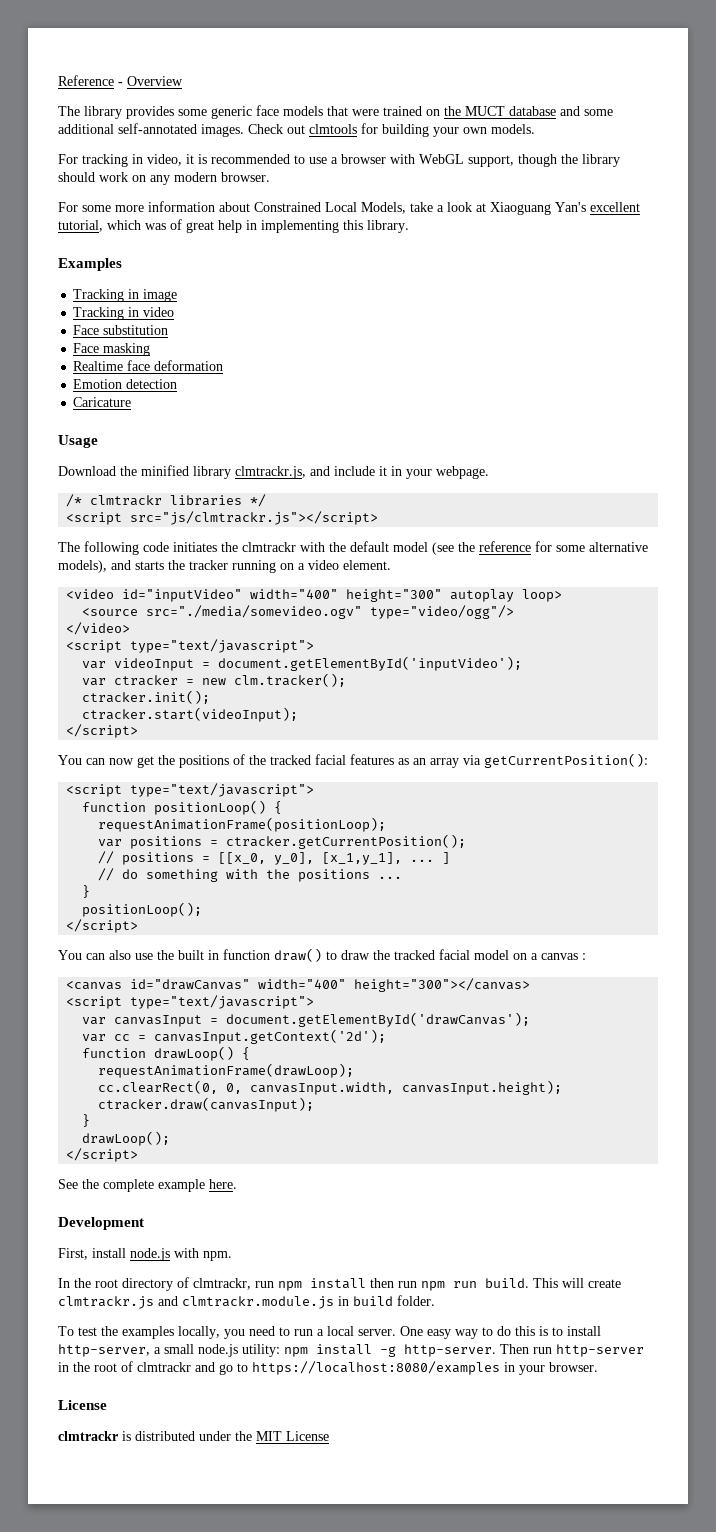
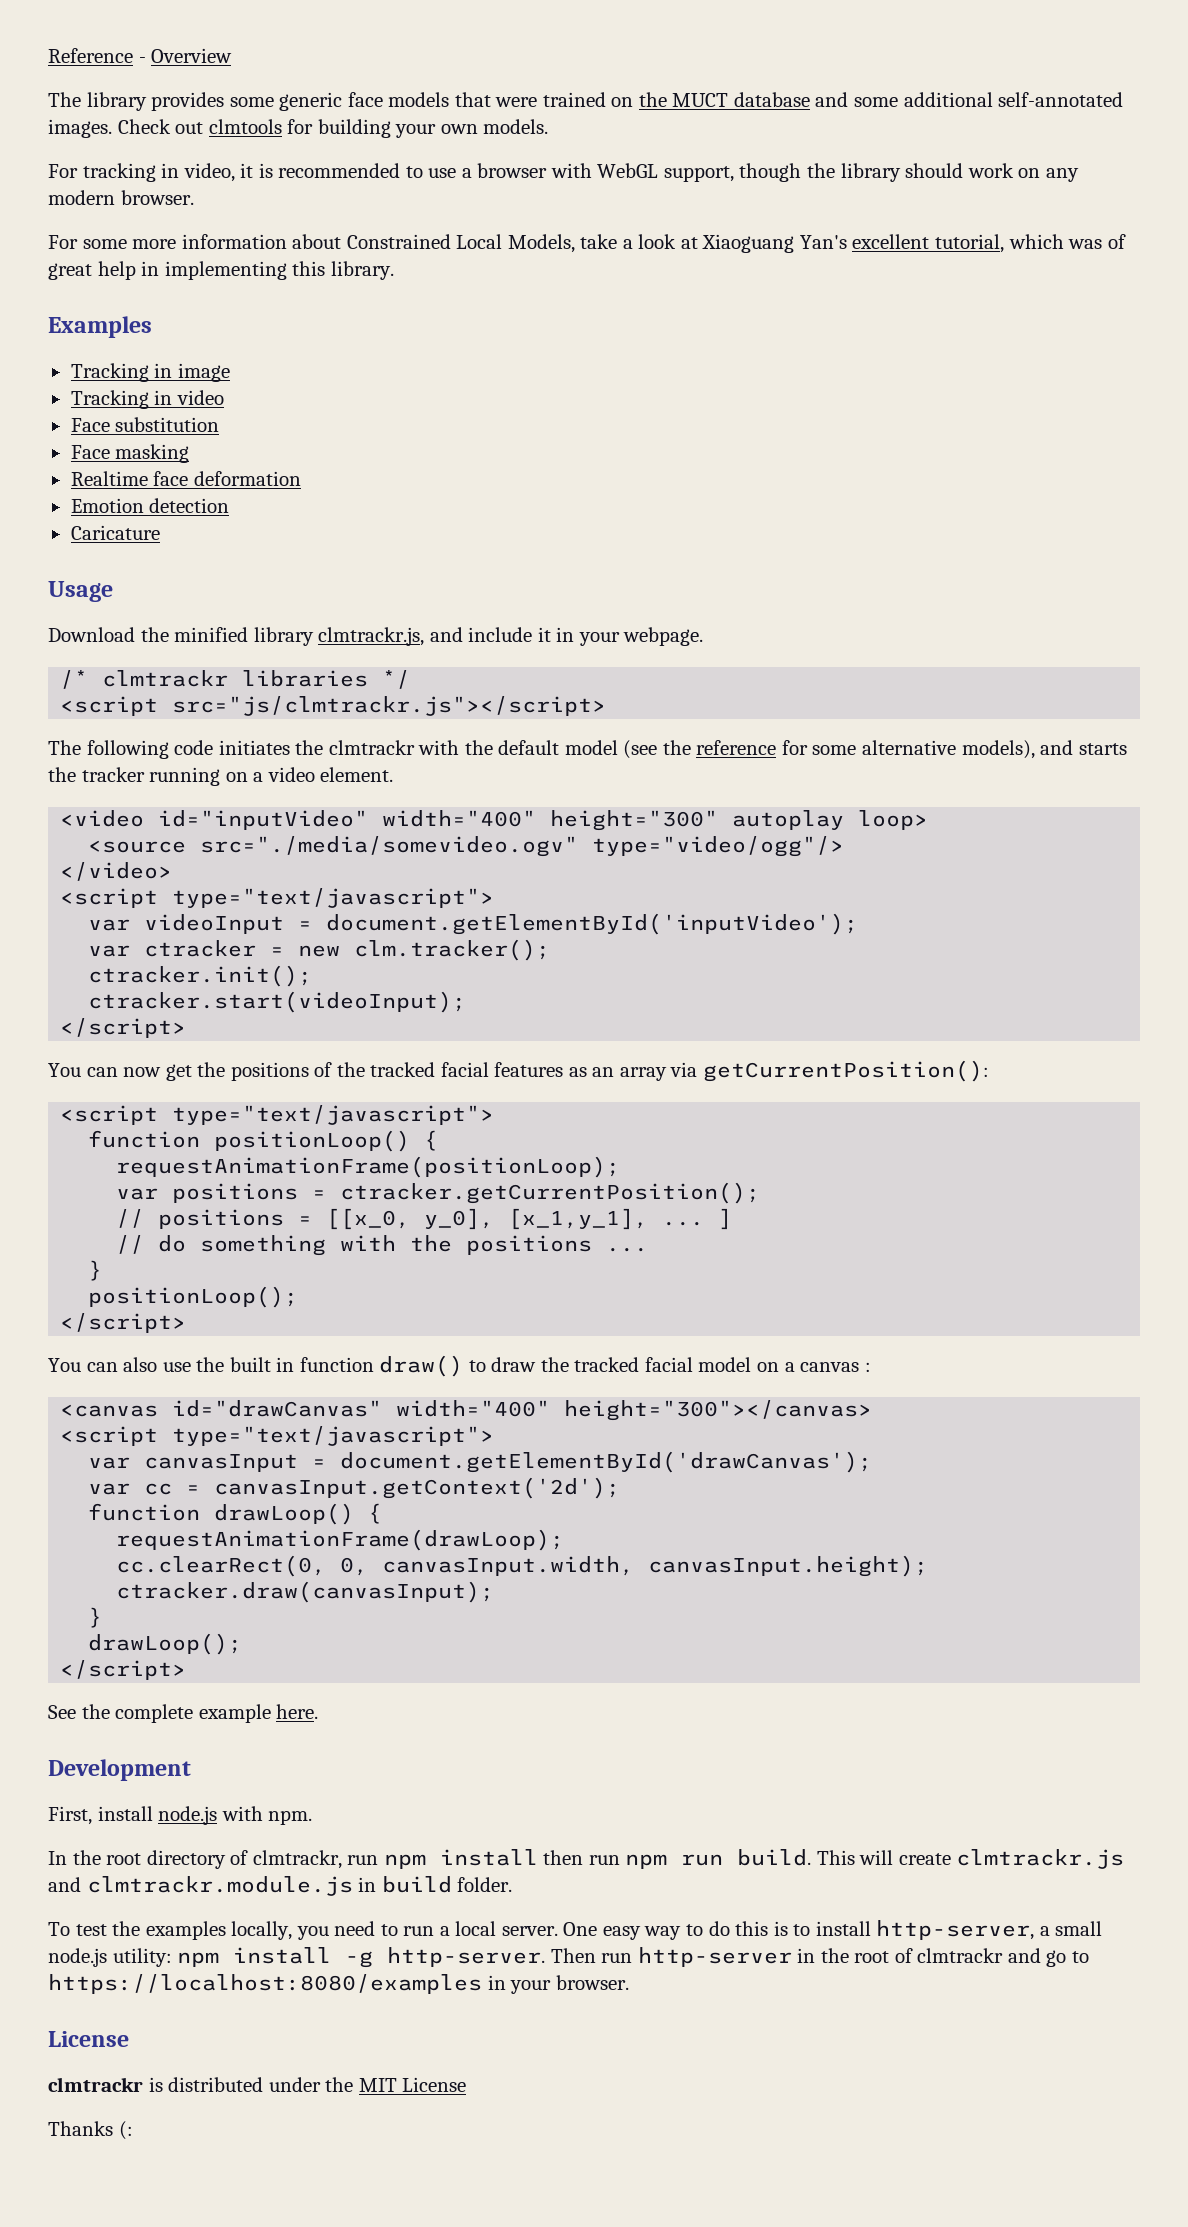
+ Thanks (:

